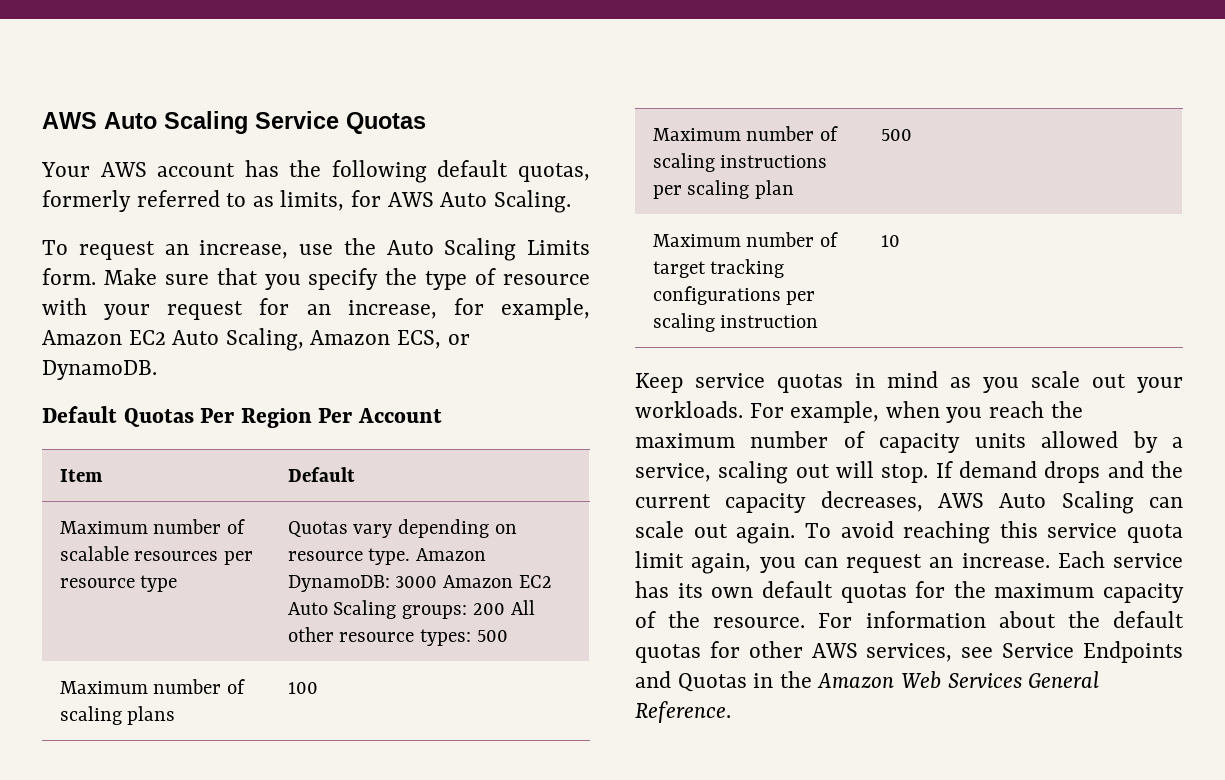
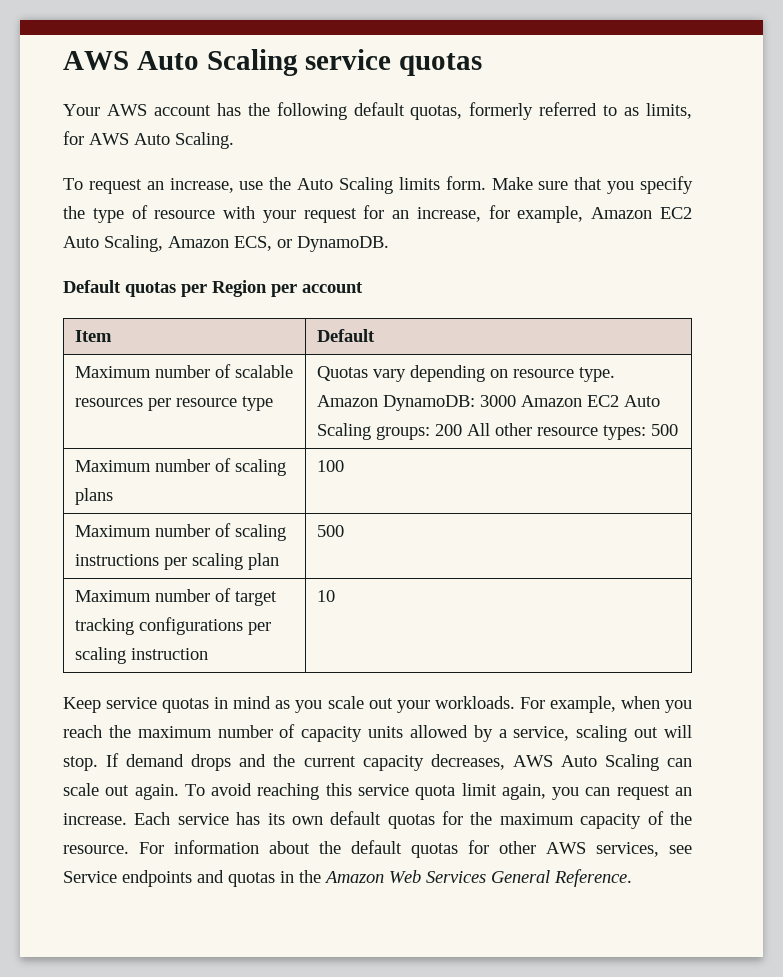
- AWS Auto Scaling Service Quotas
+ AWS Auto Scaling service quotas
- To request an increase, use the Auto Scaling Limits form.
+ To request an increase, use the Auto Scaling limits form.
- Default Quotas Per Region Per Account
+ Default quotas per Region per account
- For information about the default quotas for other AWS services, see Service Endpoints and Quotas in the Amazon Web Services General Reference.
+ For information about the default quotas for other AWS services, see Service endpoints and quotas in the Amazon Web Services General Reference.

